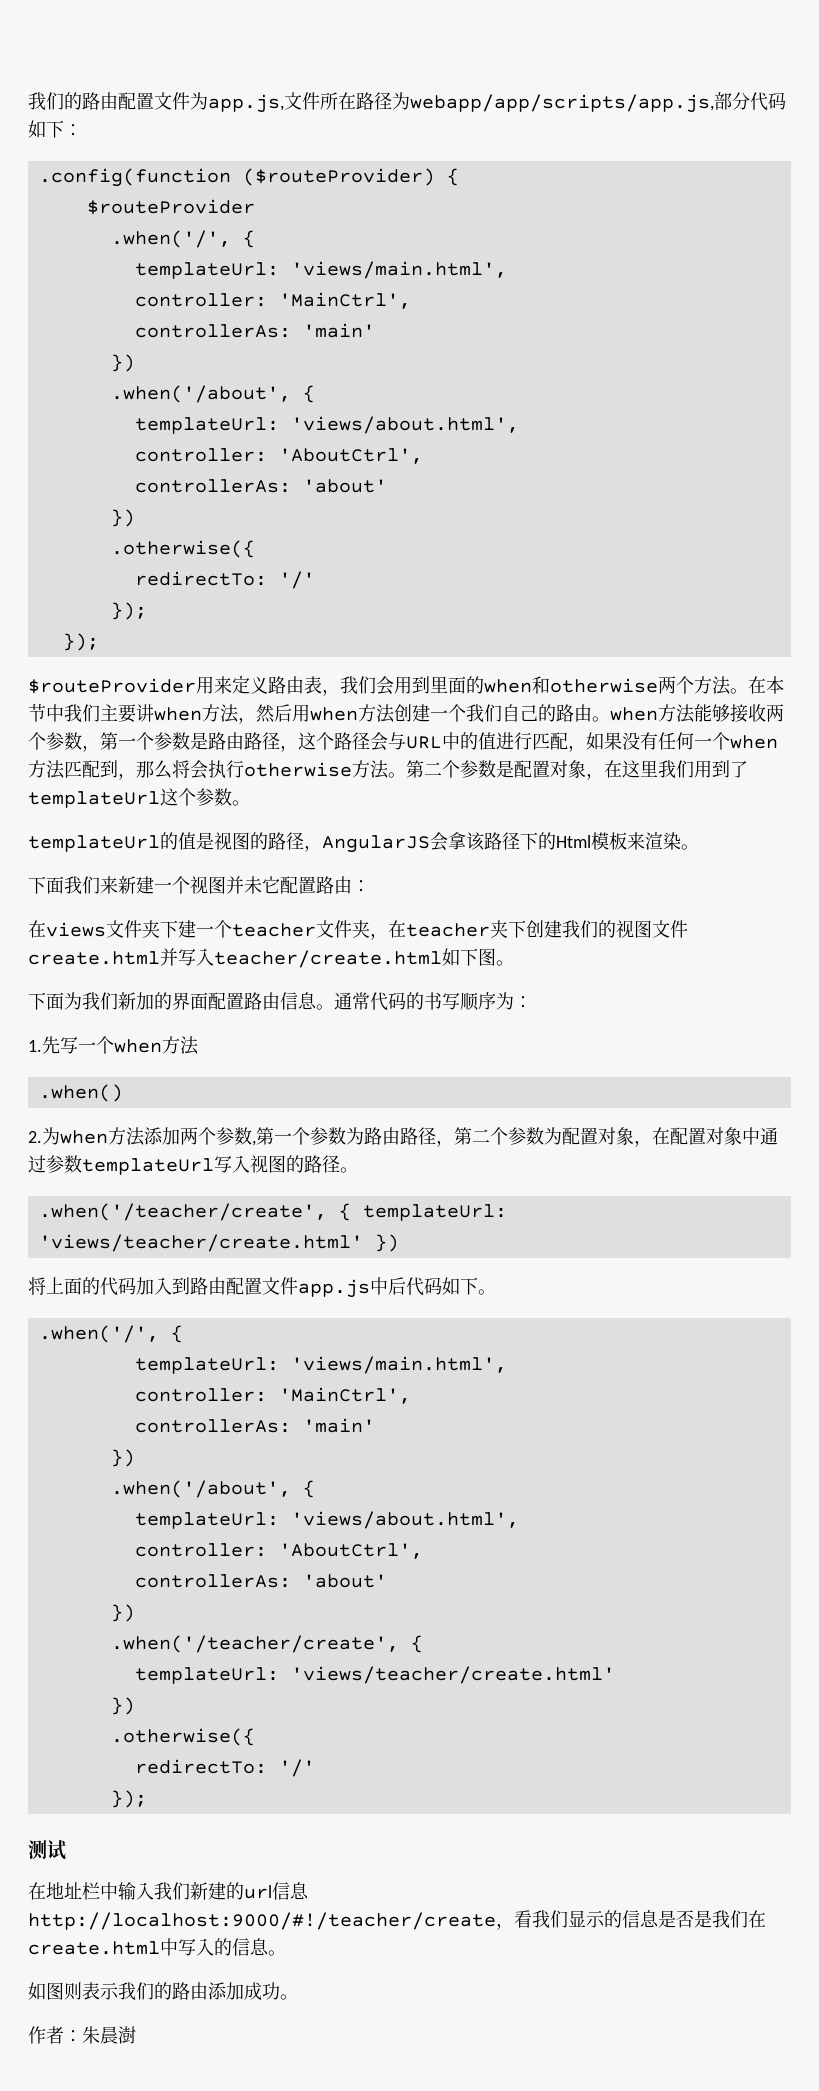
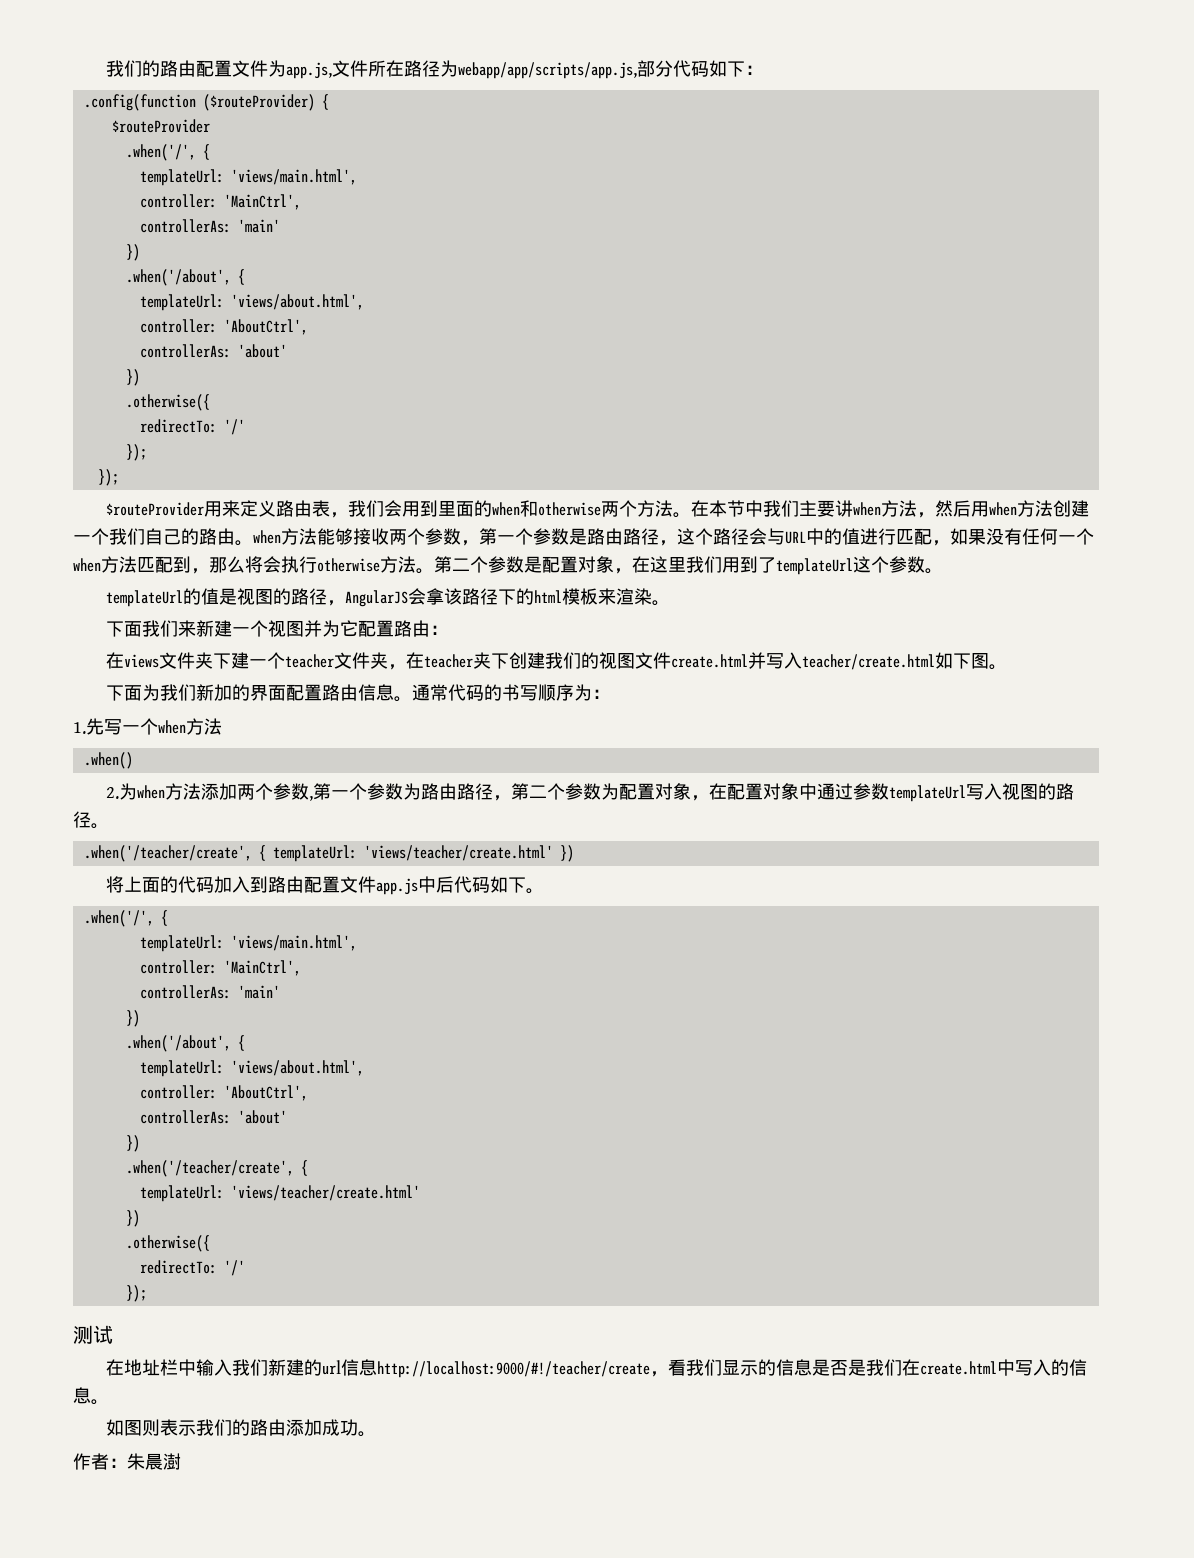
- templateUrl的值是视图的路径，AngularJS会拿该路径下的Html模板来渲染。
+ templateUrl的值是视图的路径，AngularJS会拿该路径下的html模板来渲染。
- 下面我们来新建一个视图并未它配置路由：
+ 下面我们来新建一个视图并为它配置路由：

